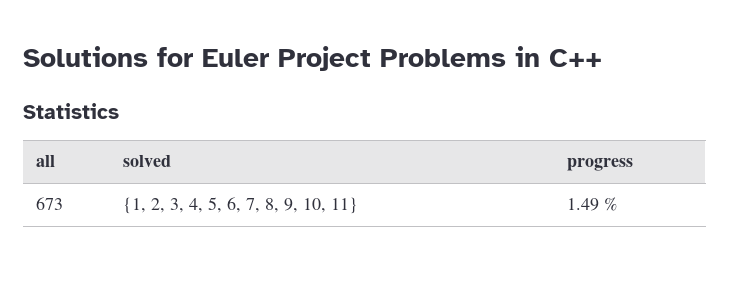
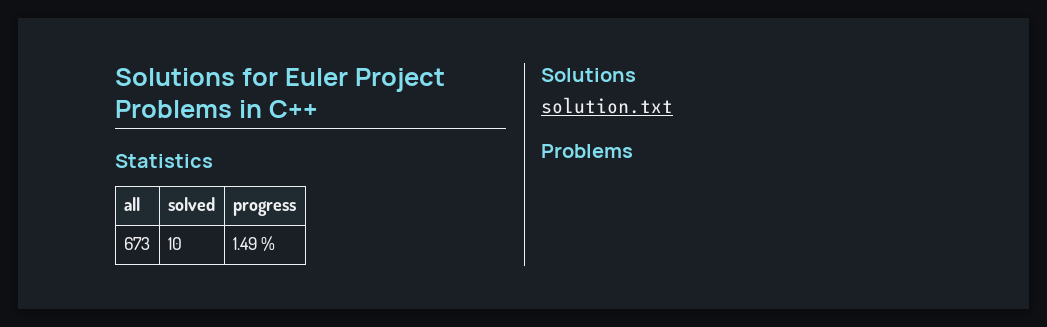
- 673 | {1, 2, 3, 4, 5, 6, 7, 8, 9, 10, 11} | 1.49 %
+ 673 | 10 | 1.49 %
+ Solutions
+ solution.txt
+ Problems

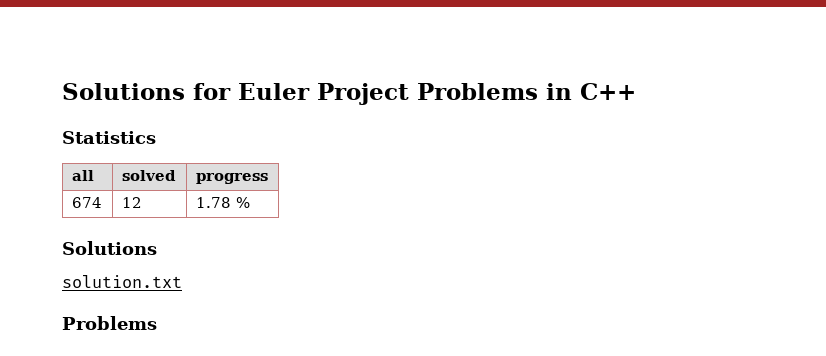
- 673 | 10 | 1.49 %
+ 674 | 12 | 1.78 %

